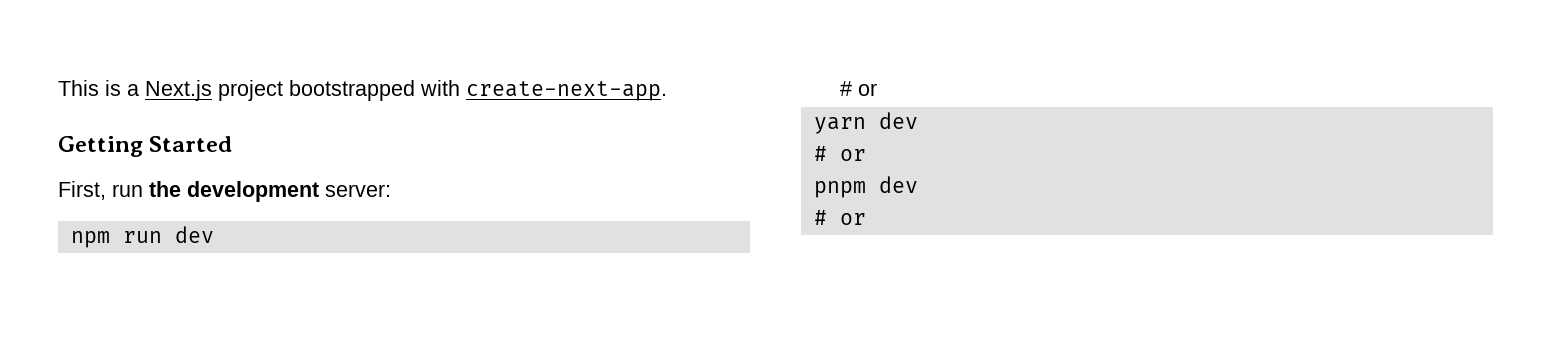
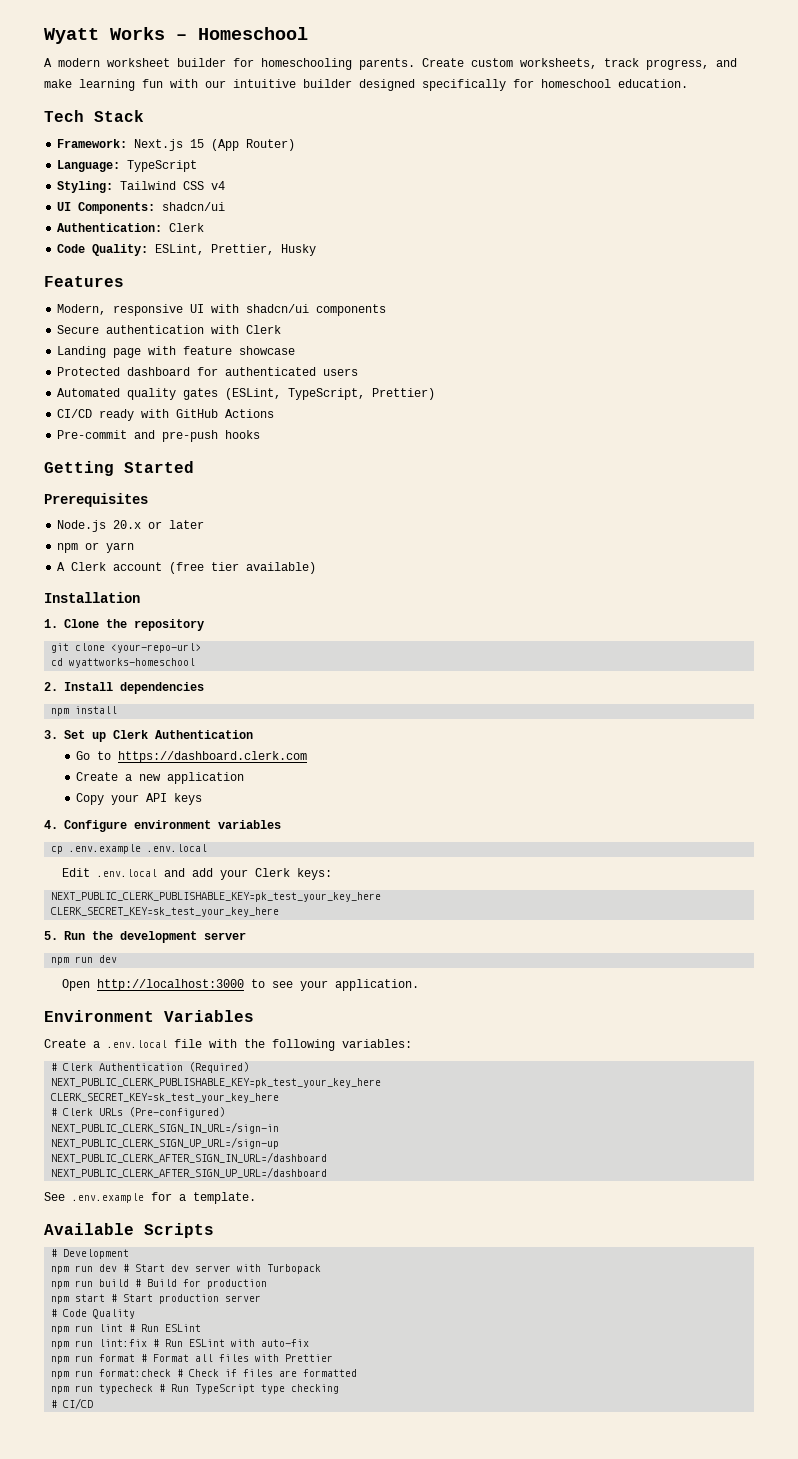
- This is a Next.js project bootstrapped with create-next-app.
+ Wyatt Works – Homeschool
+ A modern worksheet builder for homeschooling parents. Create custom worksheets, track progress, and make learning fun with our intuitive builder designed specifically for homeschool education.
+ Tech Stack
+ Framework: Next.js 15 (App Router)
+ Language: TypeScript
+ Styling: Tailwind CSS v4
+ UI Components: shadcn/ui
+ Authentication: Clerk
+ Code Quality: ESLint, Prettier, Husky
+ Features
+ Modern, responsive UI with shadcn/ui components
+ Secure authentication with Clerk
+ Landing page with feature showcase
+ Protected dashboard for authenticated users
+ Automated quality gates (ESLint, TypeScript, Prettier)
+ CI/CD ready with GitHub Actions
+ Pre-commit and pre-push hooks
  Getting Started
- First, run the development server:
+ Prerequisites
+ Node.js 20.x or later
+ npm or yarn
+ A Clerk account (free tier available)
+ Installation
+ 1. Clone the repository
+ git clone <your-repo-url>
+ cd wyattworks-homeschool
+ 2. Install dependencies
+ npm install
+ 3. Set up Clerk Authentication
+ Go to https://dashboard.clerk.com
+ Create a new application
+ Copy your API keys
+ 4. Configure environment variables
+ cp .env.example .env.local
+ Edit .env.local and add your Clerk keys:
+ NEXT_PUBLIC_CLERK_PUBLISHABLE_KEY=pk_test_your_key_here
+ CLERK_SECRET_KEY=sk_test_your_key_here
+ 5. Run the development server
  npm run dev
- # or
- yarn dev
- # or
- pnpm dev
- # or
+ Open http://localhost:3000 to see your application.
+ Environment Variables
+ Create a .env.local file with the following variables:
+ # Clerk Authentication (Required)
+ NEXT_PUBLIC_CLERK_PUBLISHABLE_KEY=pk_test_your_key_here
+ CLERK_SECRET_KEY=sk_test_your_key_here
+ # Clerk URLs (Pre-configured)
+ NEXT_PUBLIC_CLERK_SIGN_IN_URL=/sign-in
+ NEXT_PUBLIC_CLERK_SIGN_UP_URL=/sign-up
+ NEXT_PUBLIC_CLERK_AFTER_SIGN_IN_URL=/dashboard
+ NEXT_PUBLIC_CLERK_AFTER_SIGN_UP_URL=/dashboard
+ See .env.example for a template.
+ Available Scripts
+ # Development
+ npm run dev # Start dev server with Turbopack
+ npm run build # Build for production
+ npm start # Start production server
+ # Code Quality
+ npm run lint # Run ESLint
+ npm run lint:fix # Run ESLint with auto-fix
+ npm run format # Format all files with Prettier
+ npm run format:check # Check if files are formatted
+ npm run typecheck # Run TypeScript type checking
+ # CI/CD

